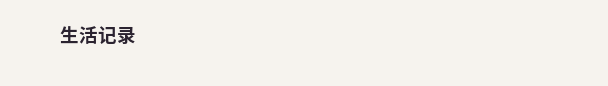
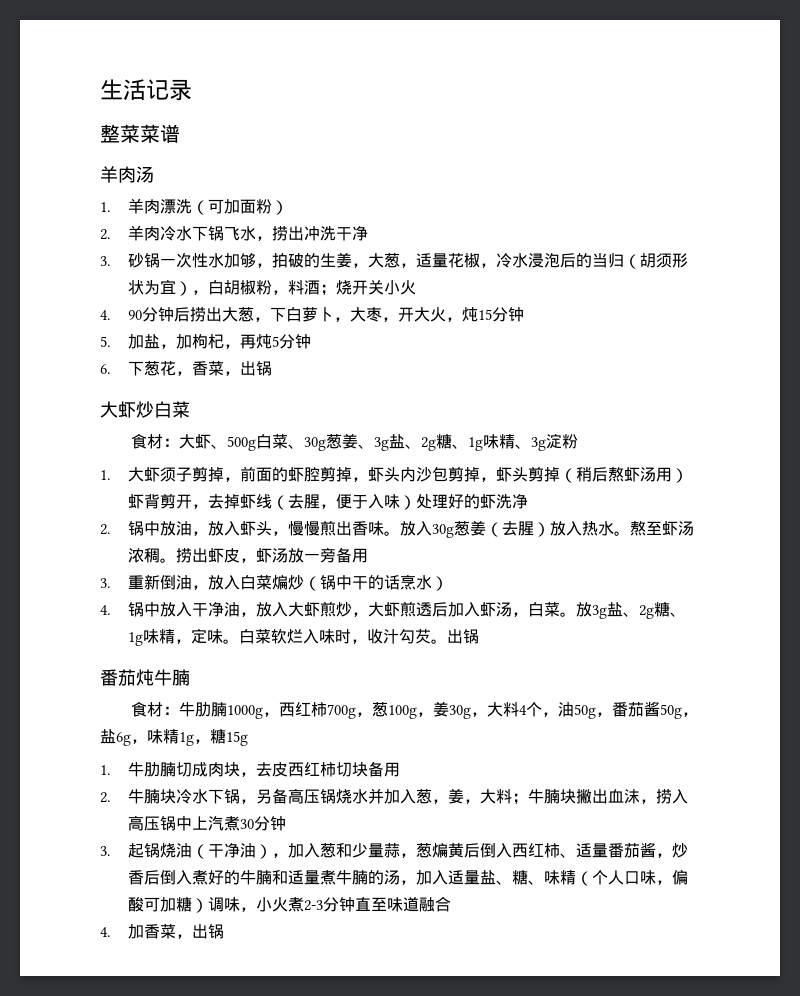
+ 整菜菜谱
+ 羊肉汤
+ 1.羊肉漂洗（可加面粉）
+ 2.羊肉冷水下锅飞水，捞出冲洗干净
+ 3.砂锅一次性水加够，拍破的生姜，大葱，适量花椒，冷水浸泡后的当归（胡须形状为宜），白胡椒粉，料酒；烧开关小火
+ 4. 90分钟后捞出大葱，下白萝卜，大枣，开大火，炖15分钟
+ 5.加盐，加枸杞，再炖5分钟
+ 6.下葱花，香菜，出锅
+ 大虾炒白菜
+ 食材：大虾、500g白菜、30g葱姜、3g盐、2g糖、1g味精、3g淀粉
+ 1.大虾须子剪掉，前面的虾腔剪掉，虾头内沙包剪掉，虾头剪掉（稍后熬虾汤用）虾背剪开，去掉虾线（去腥，便于入味）处理好的虾洗净
+ 2.锅中放油，放入虾头，慢慢煎出香味。放入30g葱姜（去腥）放入热水。熬至虾汤浓稠。捞出虾皮，虾汤放一旁备用
+ 3.重新倒油，放入白菜煸炒（锅中干的话烹水）
+ 4.锅中放入干净油，放入大虾煎炒，大虾煎透后加入虾汤，白菜。放3g盐、2g糖、1g味精，定味。白菜软烂入味时，收汁勾芡。出锅
+ 番茄炖牛腩
+ 食材：牛肋腩1000g，西红柿700g，葱100g，姜30g，大料4个，油50g，番茄酱50g，盐6g，味精1g，糖15g
+ 1.牛肋腩切成肉块，去皮西红柿切块备用
+ 2.牛腩块冷水下锅，另备高压锅烧水并加入葱，姜，大料；牛腩块撇出血沫，捞入高压锅中上汽煮30分钟
+ 3.起锅烧油（干净油），加入葱和少量蒜，葱煸黄后倒入西红柿、适量番茄酱，炒香后倒入煮好的牛腩和适量煮牛腩的汤，加入适量盐、糖、味精（个人口味，偏酸可加糖）调味，小火煮2-3分钟直至味道融合
+ 4.加香菜，出锅

